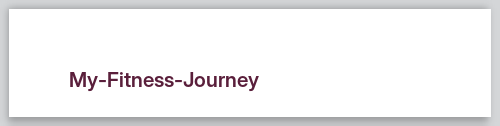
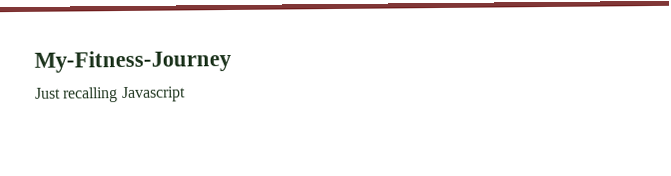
+ Just recalling Javascript

